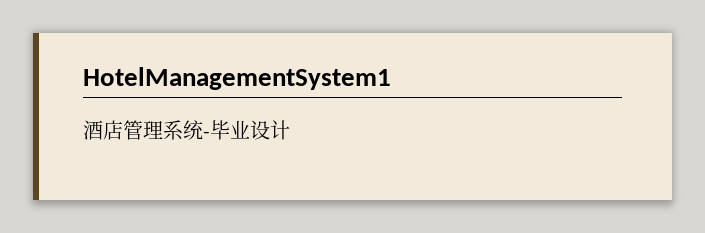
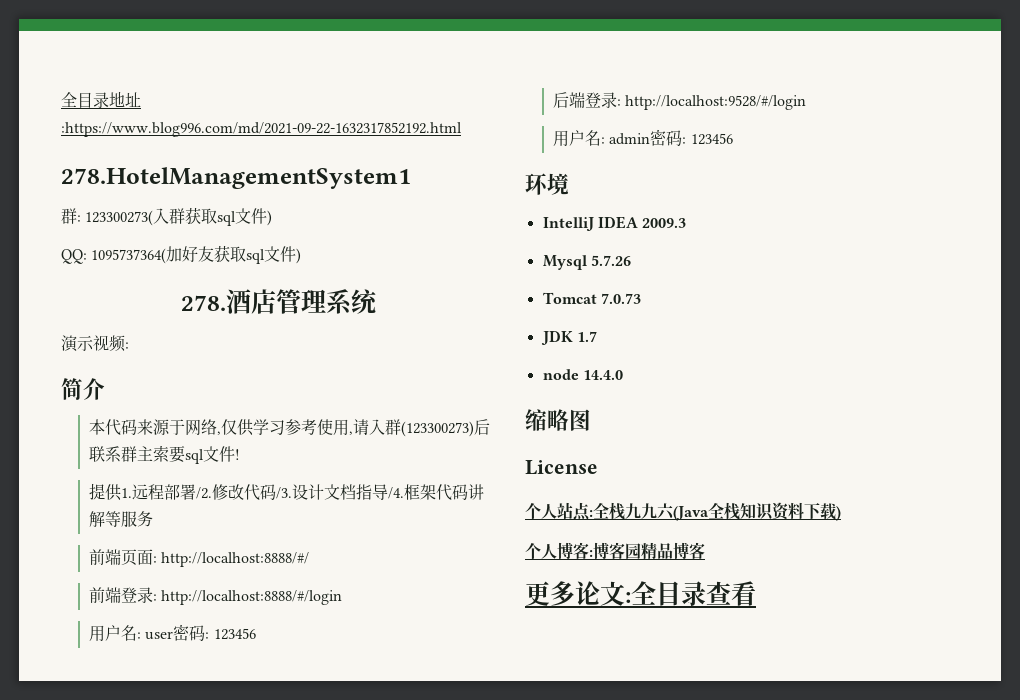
- HotelManagementSystem1
- 酒店管理系统-毕业设计
+ 全目录地址:https://www.blog996.com/md/2021-09-22-1632317852192.html
+ 278.HotelManagementSystem1
+ 群: 123300273(入群获取sql文件)
+ QQ: 1095737364(加好友获取sql文件)
+ 278.酒店管理系统
+ 演示视频:
+ 简介
+ 本代码来源于网络,仅供学习参考使用,请入群(123300273)后联系群主索要sql文件!
+ 提供1.远程部署/2.修改代码/3.设计文档指导/4.框架代码讲解等服务
+ 前端页面: http://localhost:8888/#/
+ 前端登录: http://localhost:8888/#/login
+ 用户名: user密码: 123456
+ 后端登录: http://localhost:9528/#/login
+ 用户名: admin密码: 123456
+ 环境
+ IntelliJ IDEA 2009.3
+ Mysql 5.7.26
+ Tomcat 7.0.73
+ JDK 1.7
+ node 14.4.0
+ 缩略图
+ License
+ 个人站点:全栈九九六(Java全栈知识资料下载)
+ 个人博客:博客园精品博客
+ 更多论文:全目录查看

